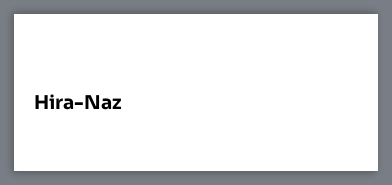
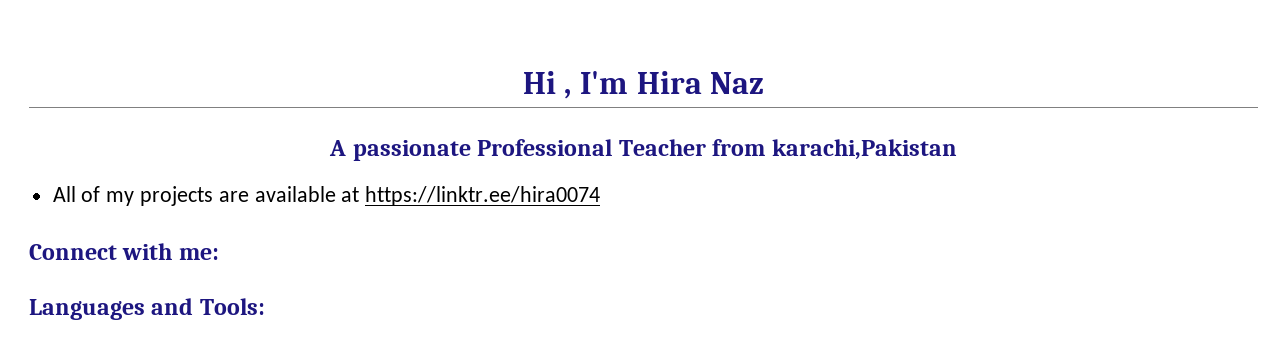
- Hira-Naz
+ Hi , I'm Hira Naz
+ A passionate Professional Teacher from karachi,Pakistan
+ All of my projects are available at https://linktr.ee/hira0074
+ Connect with me:
+ Languages and Tools:

